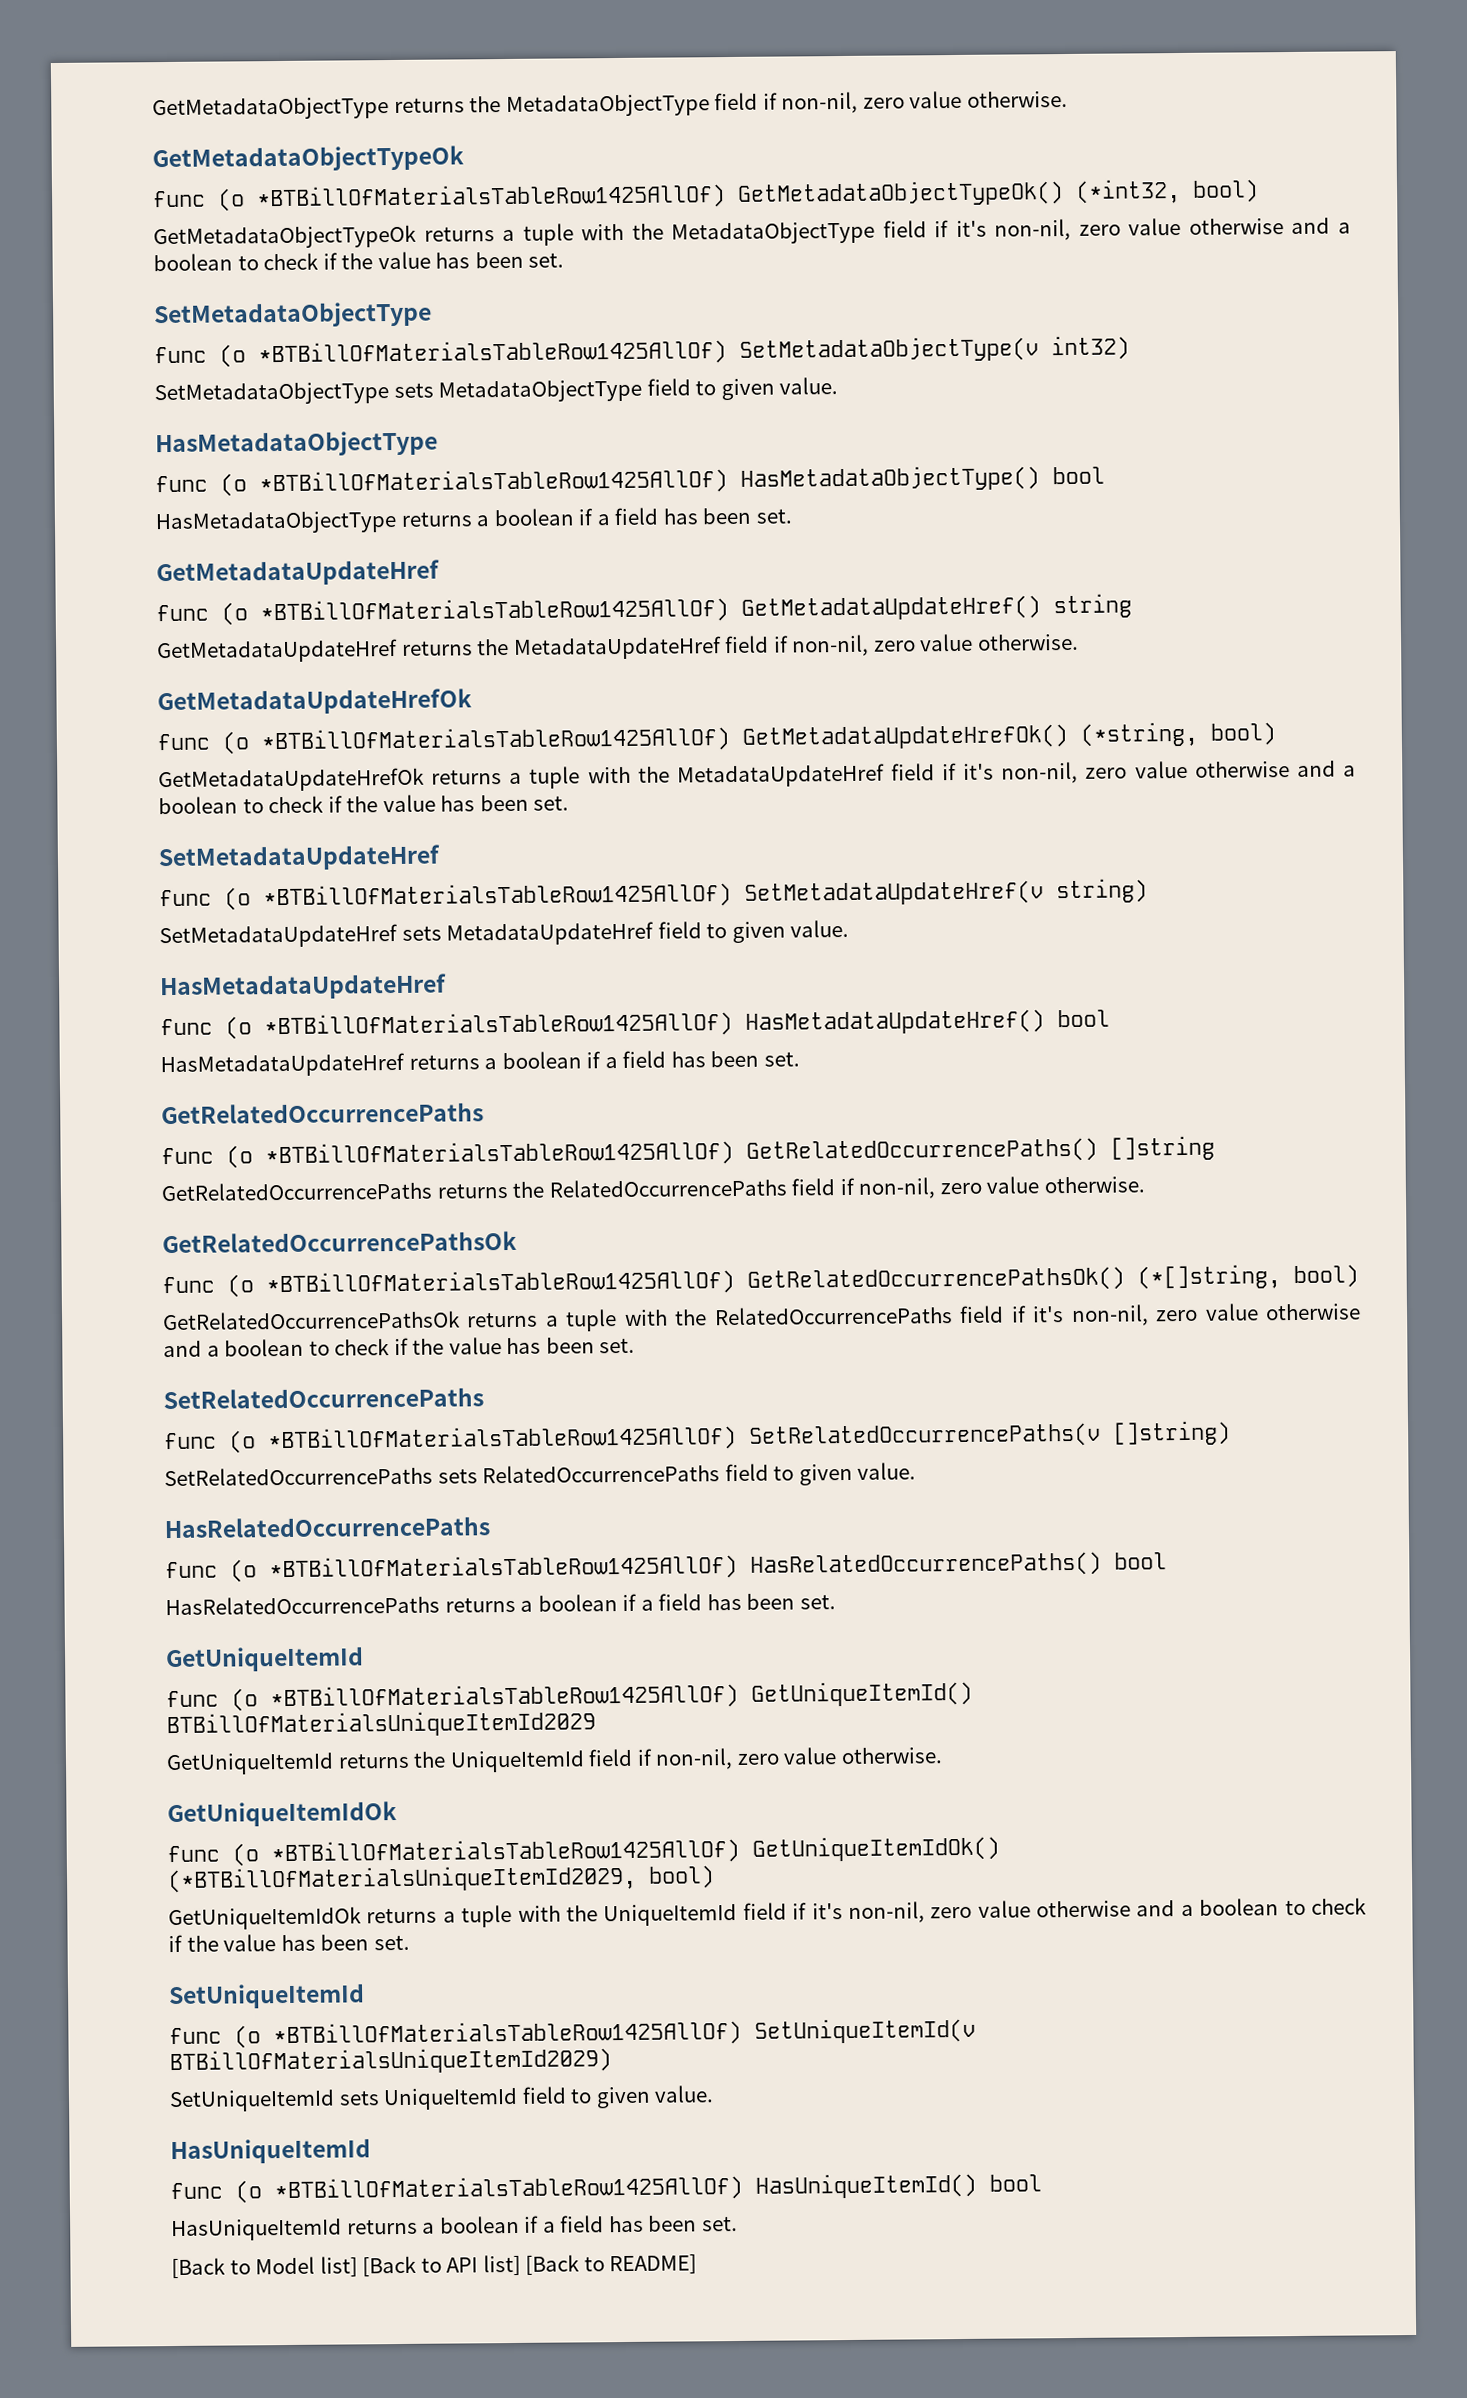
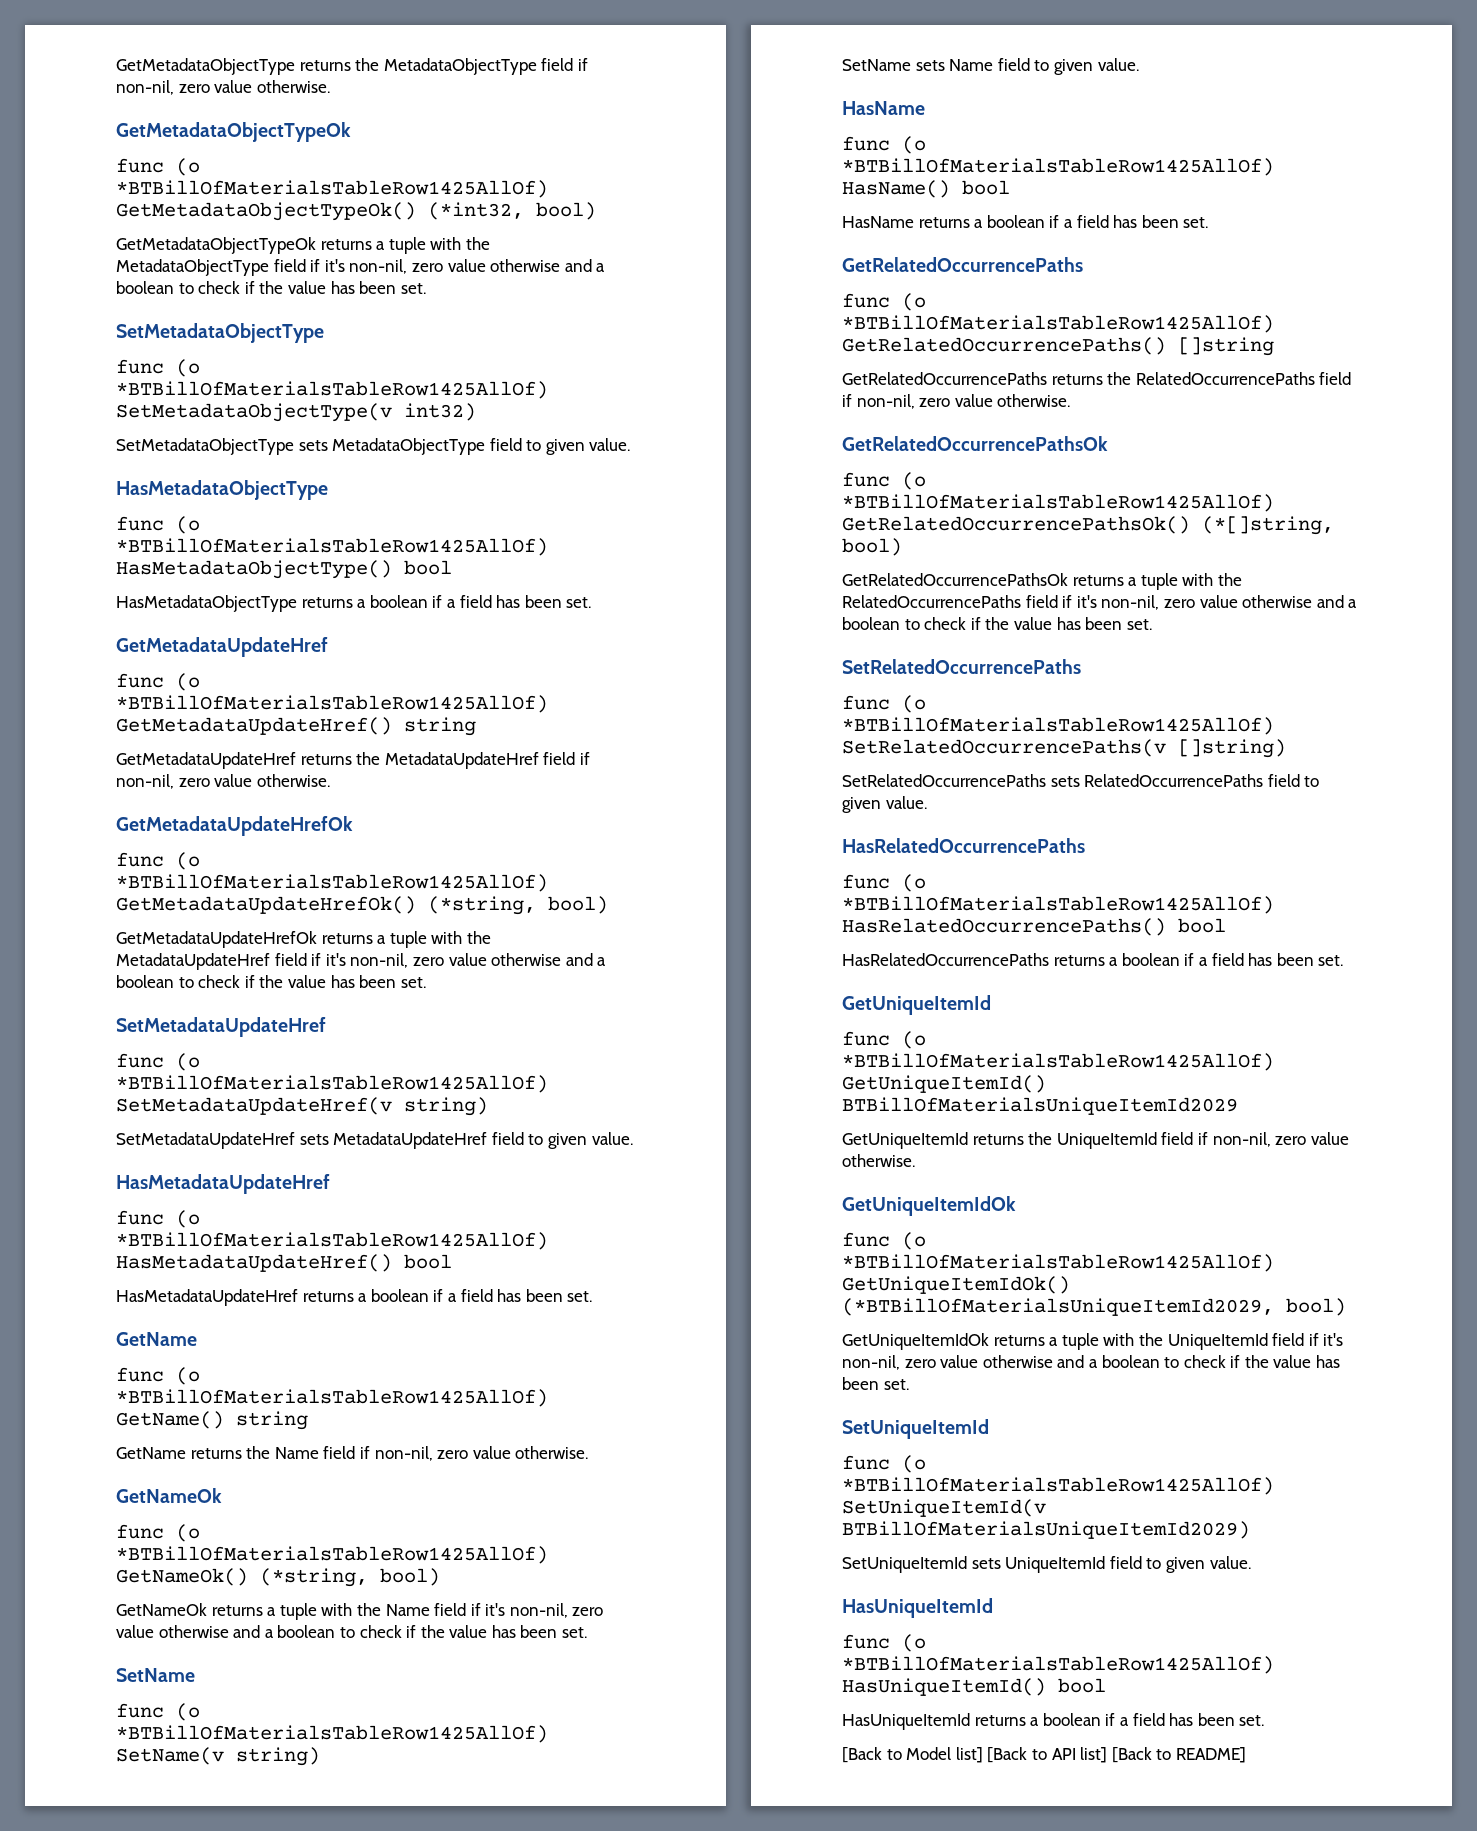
  HasMetadataUpdateHref returns a boolean if a field has been set.
+ GetName
+ func (o *BTBillOfMaterialsTableRow1425AllOf) GetName() string
+ GetName returns the Name field if non-nil, zero value otherwise.
+ GetNameOk
+ func (o *BTBillOfMaterialsTableRow1425AllOf) GetNameOk() (*string, bool)
+ GetNameOk returns a tuple with the Name field if it's non-nil, zero value otherwise and a boolean to check if the value has been set.
+ SetName
+ func (o *BTBillOfMaterialsTableRow1425AllOf) SetName(v string)
+ SetName sets Name field to given value.
+ HasName
+ func (o *BTBillOfMaterialsTableRow1425AllOf) HasName() bool
+ HasName returns a boolean if a field has been set.

